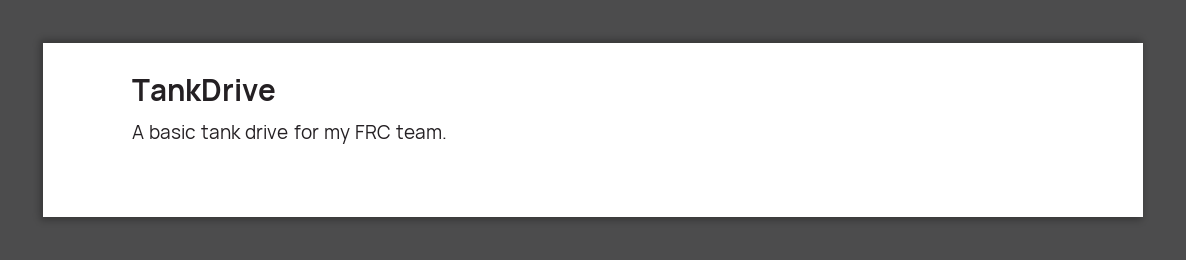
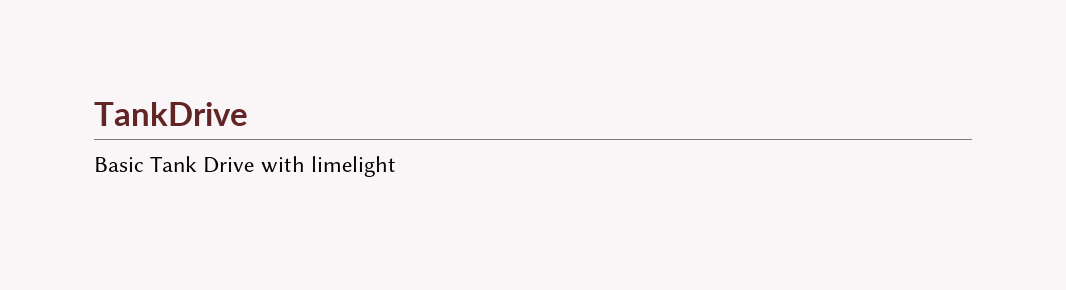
- A basic tank drive for my FRC team.
+ Basic Tank Drive with limelight

